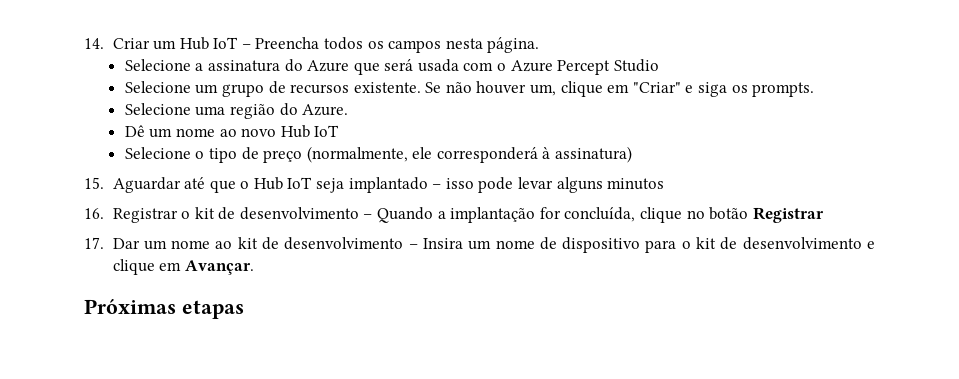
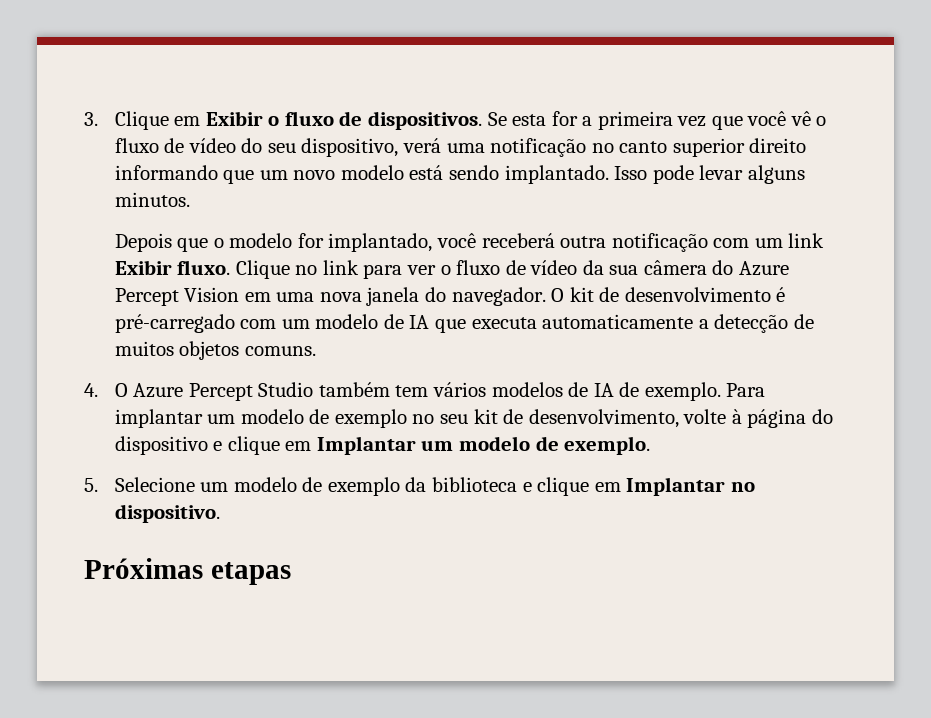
- 14. Criar um Hub IoT – Preencha todos os campos nesta página.
- Selecione a assinatura do Azure que será usada com o Azure Percept Studio
- Selecione um grupo de recursos existente. Se não houver um, clique em "Criar" e siga os prompts.
- Selecione uma região do Azure.
- Dê um nome ao novo Hub IoT
- Selecione o tipo de preço (normalmente, ele corresponderá à assinatura)
- 15. Aguardar até que o Hub IoT seja implantado – isso pode levar alguns minutos
- 16. Registrar o kit de desenvolvimento – Quando a implantação for concluída, clique no botão Registrar
- 17. Dar um nome ao kit de desenvolvimento – Insira um nome de dispositivo para o kit de desenvolvimento e clique em Avançar.
+ 3. Clique em Exibir o fluxo de dispositivos. Se esta for a primeira vez que você vê o fluxo de vídeo do seu dispositivo, verá uma notificação no canto superior direito informando que um novo modelo está sendo implantado. Isso pode levar alguns minutos.
+ Depois que o modelo for implantado, você receberá outra notificação com um link Exibir fluxo. Clique no link para ver o fluxo de vídeo da sua câmera do Azure Percept Vision em uma nova janela do navegador. O kit de desenvolvimento é pré-carregado com um modelo de IA que executa automaticamente a detecção de muitos objetos comuns.
+ 4. O Azure Percept Studio também tem vários modelos de IA de exemplo. Para implantar um modelo de exemplo no seu kit de desenvolvimento, volte à página do dispositivo e clique em Implantar um modelo de exemplo.
+ 5. Selecione um modelo de exemplo da biblioteca e clique em Implantar no dispositivo.

